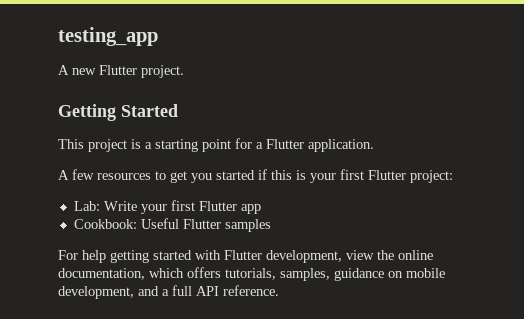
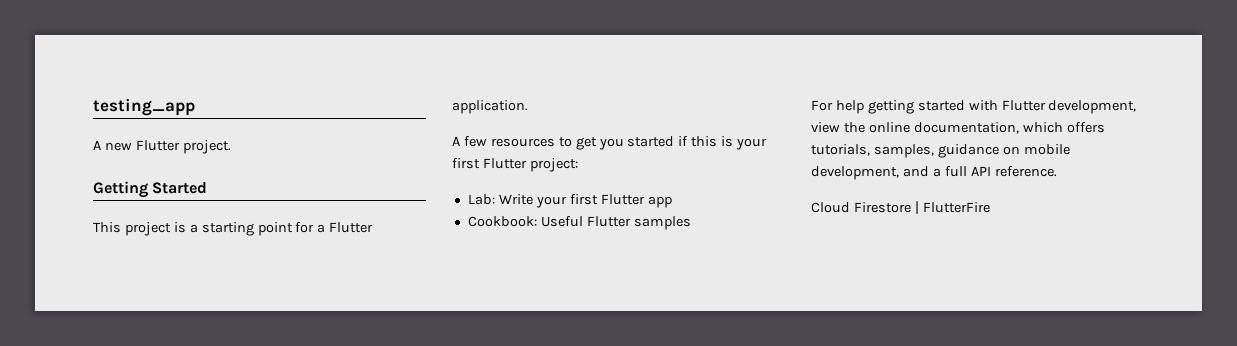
+ Cloud Firestore | FlutterFire

